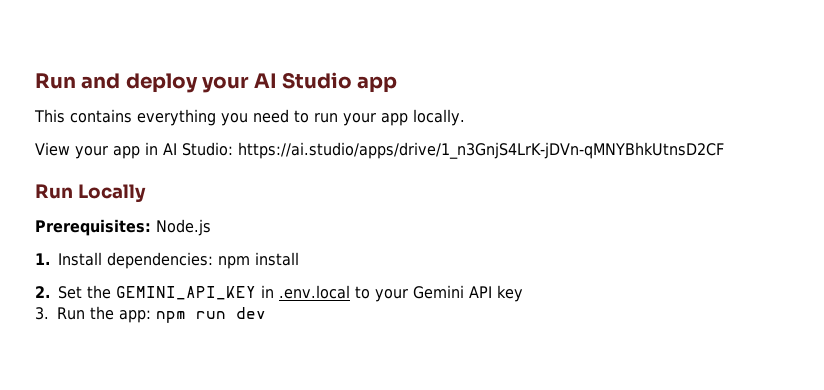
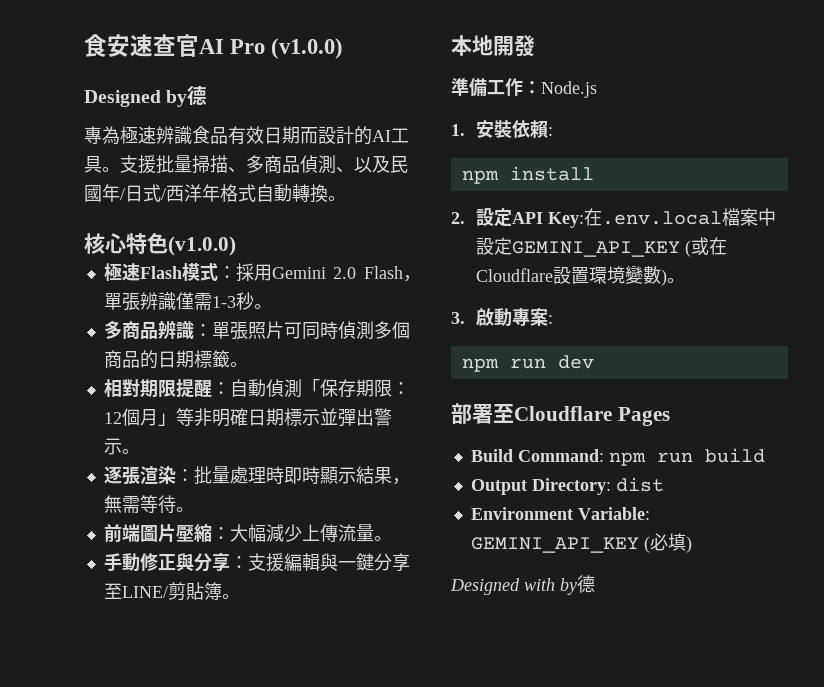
- Run and deploy your AI Studio app
- This contains everything you need to run your app locally.
- View your app in AI Studio: https://ai.studio/apps/drive/1_n3GnjS4LrK-jDVn-qMNYBhkUtnsD2CF
- Run Locally
- Prerequisites: Node.js
+ 食安速查官AI Pro (v1.0.0)
+ Designed by德
+ 專為極速辨識食品有效日期而設計的AI工具。支援批量掃描、多商品偵測、以及民國年/日式/西洋年格式自動轉換。
+ 核心特色(v1.0.0)
+ 極速Flash模式：採用Gemini 2.0 Flash，單張辨識僅需1-3秒。
+ 多商品辨識：單張照片可同時偵測多個商品的日期標籤。
+ 相對期限提醒：自動偵測「保存期限：12個月」等非明確日期標示並彈出警示。
+ 逐張渲染：批量處理時即時顯示結果，無需等待。
+ 前端圖片壓縮：大幅減少上傳流量。
+ 手動修正與分享：支援編輯與一鍵分享至LINE/剪貼簿。
+ 本地開發
+ 準備工作：Node.js
- 1. Install dependencies: npm install
+ 1.安裝依賴:
+ npm install
- 2. Set the GEMINI_API_KEY in .env.local to your Gemini API key
- 3. Run the app: npm run dev
+ 2.設定API Key:在.env.local檔案中設定GEMINI_API_KEY (或在Cloudflare設置環境變數)。
+ 3.啟動專案:
+ npm run dev
+ 部署至Cloudflare Pages
+ Build Command: npm run build
+ Output Directory: dist
+ Environment Variable: GEMINI_API_KEY (必填)
+ Designed with by德

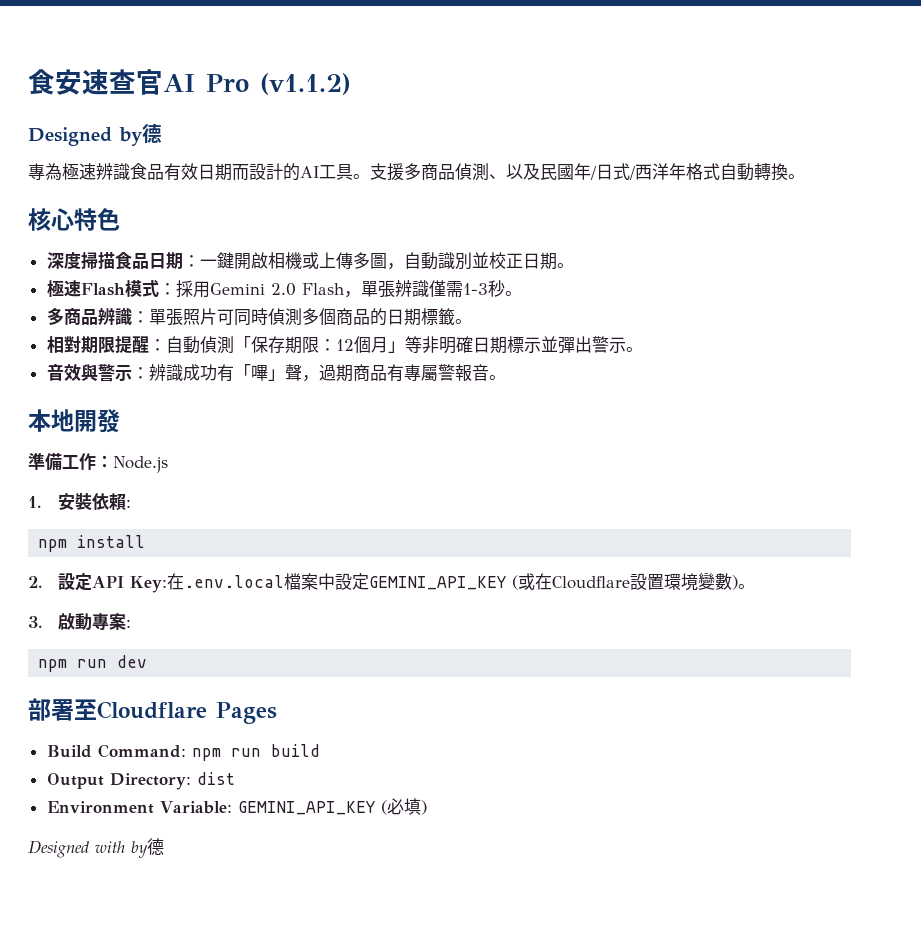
- 食安速查官AI Pro (v1.0.0)
+ 食安速查官AI Pro (v1.1.2)
- 支援批量掃描、多商品偵測、以及民國年/日式/西洋年格式自動轉換。
+ 支援多商品偵測、以及民國年/日式/西洋年格式自動轉換。
- 核心特色(v1.0.0)
+ 核心特色
+ 深度掃描食品日期：一鍵開啟相機或上傳多圖，自動識別並校正日期。
- 逐張渲染：批量處理時即時顯示結果，無需等待。
- 前端圖片壓縮：大幅減少上傳流量。
- 手動修正與分享：支援編輯與一鍵分享至LINE/剪貼簿。
+ 音效與警示：辨識成功有「嗶」聲，過期商品有專屬警報音。

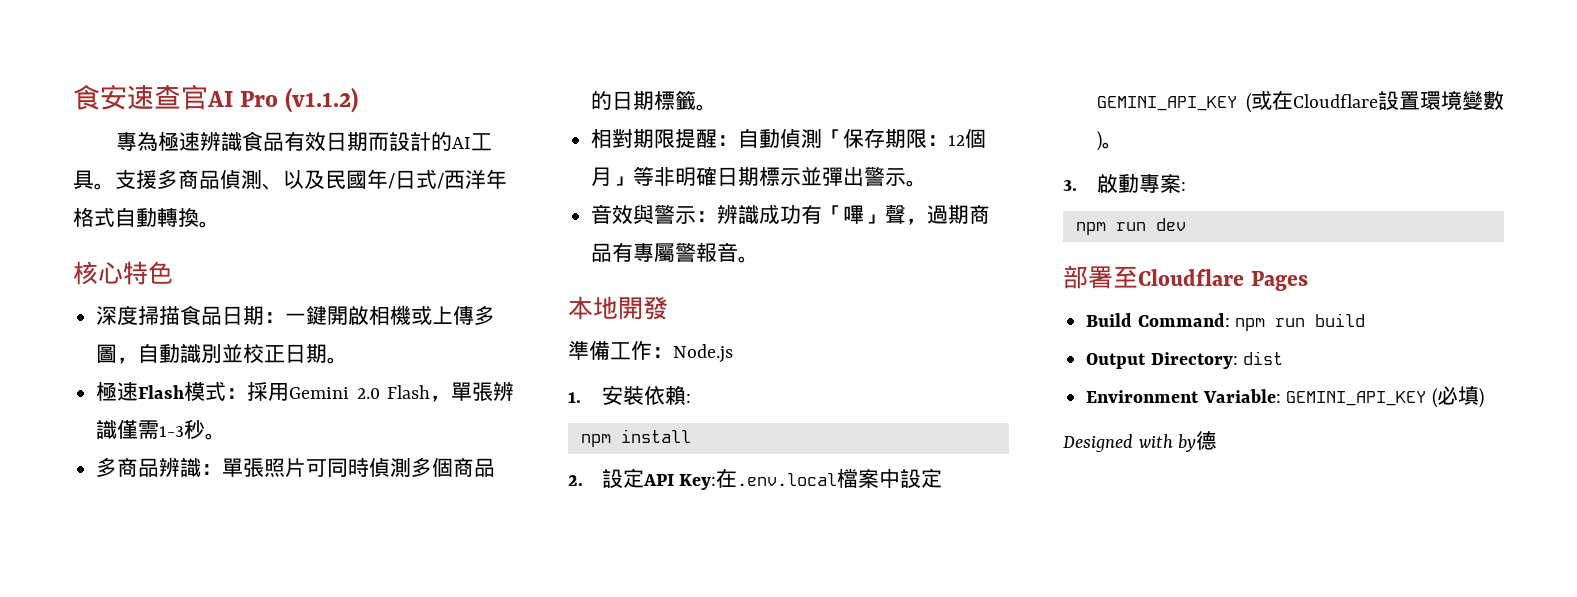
- Designed by德

